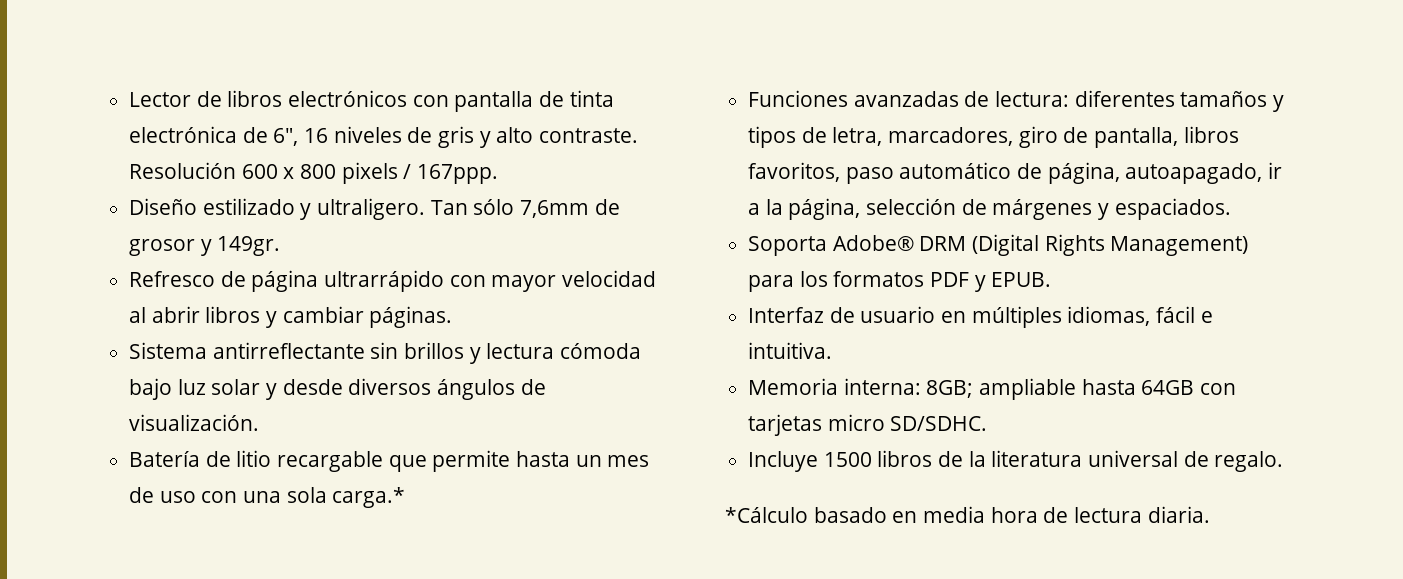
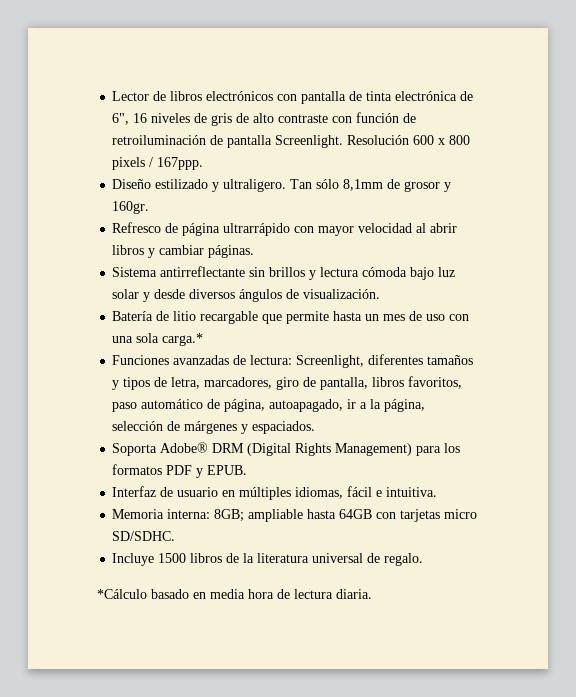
- Lector de libros electrónicos con pantalla de tinta electrónica de 6", 16 niveles de gris y alto contraste.
+ Lector de libros electrónicos con pantalla de tinta electrónica de 6", 16 niveles de gris de alto contraste con función de retroiluminación de pantalla Screenlight.
- Tan sólo 7,6mm de grosor y 149gr.
+ Tan sólo 8,1mm de grosor y 160gr.
- Funciones avanzadas de lectura: diferentes tamaños y tipos de letra, marcadores, giro de pantalla, libros favoritos, paso automático de página, autoapagado, ir a la página, selección de márgenes y espaciados.
+ Funciones avanzadas de lectura: Screenlight, diferentes tamaños y tipos de letra, marcadores, giro de pantalla, libros favoritos, paso automático de página, autoapagado, ir a la página, selección de márgenes y espaciados.

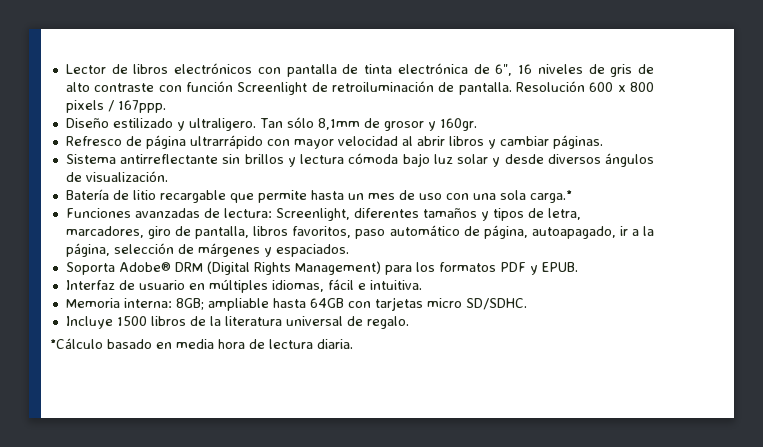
- Lector de libros electrónicos con pantalla de tinta electrónica de 6", 16 niveles de gris de alto contraste con función de retroiluminación de pantalla Screenlight.
+ Lector de libros electrónicos con pantalla de tinta electrónica de 6", 16 niveles de gris de alto contraste con función Screenlight de retroiluminación de pantalla.

